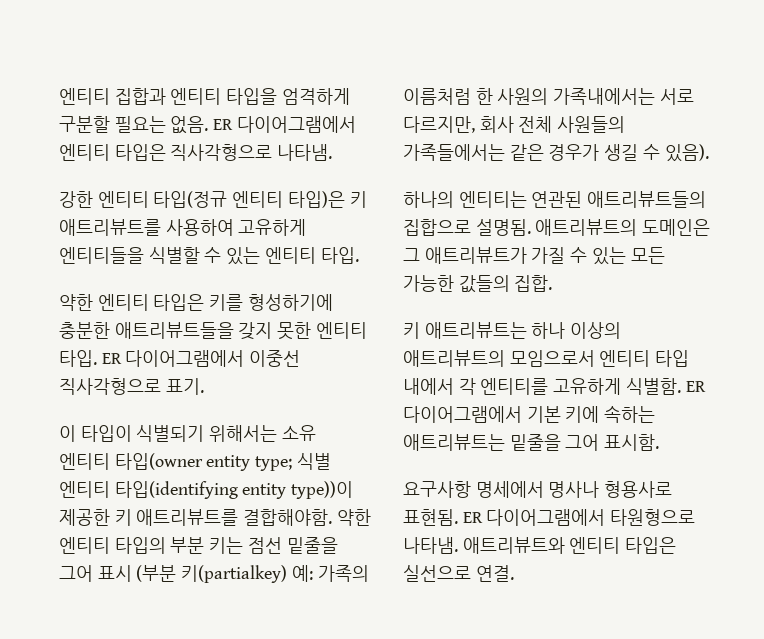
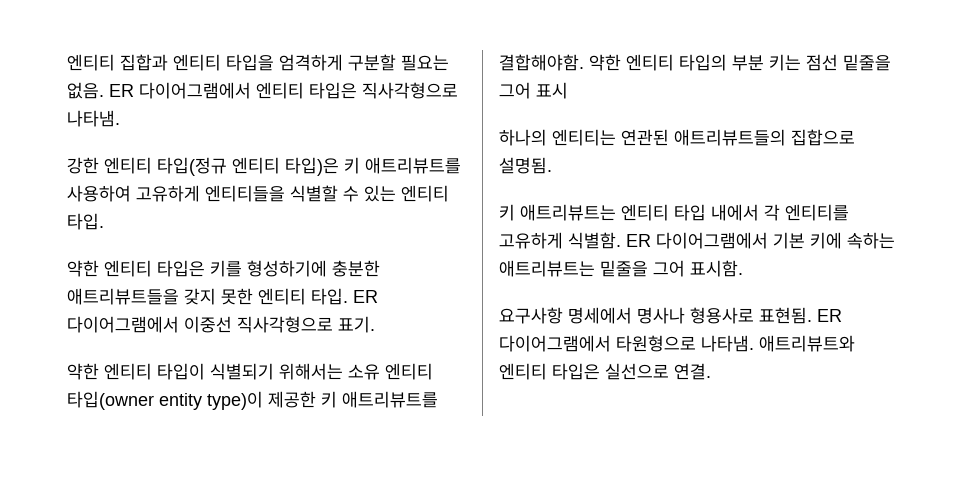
- 이 타입이 식별되기 위해서는 소유 엔티티 타입(owner entity type; 식별 엔티티 타입(identifying entity type))이 제공한 키 애트리뷰트를 결합해야함.
+ 약한 엔티티 타입이 식별되기 위해서는 소유 엔티티 타입(owner entity type)이 제공한 키 애트리뷰트를 결합해야함.
- 약한 엔티티 타입의 부분 키는 점선 밑줄을 그어 표시 (부분 키(partialkey) 예: 가족의 이름처럼 한 사원의 가족내에서는 서로 다르지만, 회사 전체 사원들의 가족들에서는 같은 경우가 생길 수 있음).
+ 약한 엔티티 타입의 부분 키는 점선 밑줄을 그어 표시
- 하나의 엔티티는 연관된 애트리뷰트들의 집합으로 설명됨. 애트리뷰트의 도메인은 그 애트리뷰트가 가질 수 있는 모든 가능한 값들의 집합.
- 키 애트리뷰트는 하나 이상의 애트리뷰트의 모임으로서 엔티티 타입 내에서 각 엔티티를 고유하게 식별함.
+ 하나의 엔티티는 연관된 애트리뷰트들의 집합으로 설명됨.
+ 키 애트리뷰트는 엔티티 타입 내에서 각 엔티티를 고유하게 식별함.

